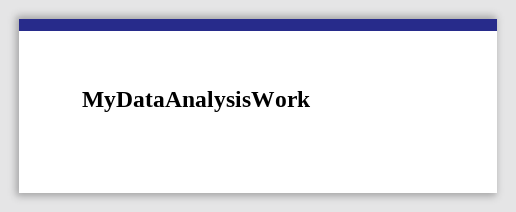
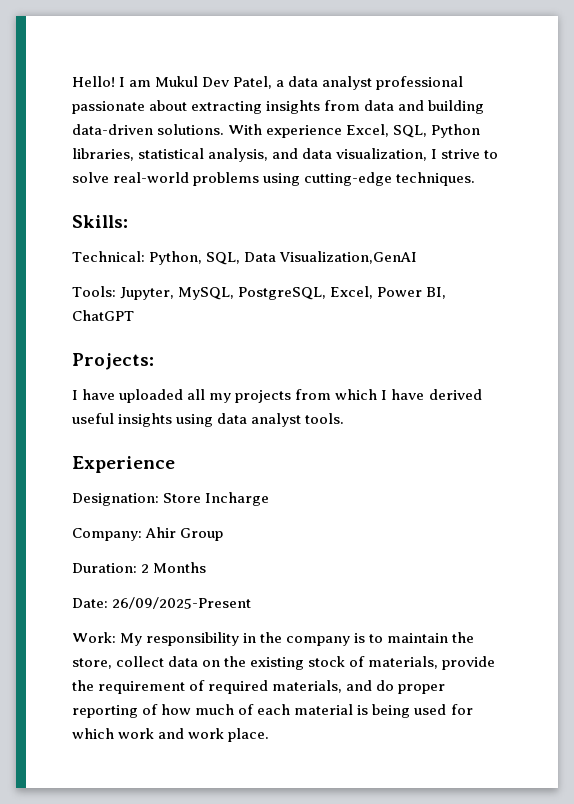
- MyDataAnalysisWork
+ Hello! I am Mukul Dev Patel, a data analyst professional passionate about extracting insights from data and building data-driven solutions. With experience Excel, SQL, Python libraries, statistical analysis, and data visualization, I strive to solve real-world problems using cutting-edge techniques.
+ Skills:
+ Technical: Python, SQL, Data Visualization,GenAI
+ Tools: Jupyter, MySQL, PostgreSQL, Excel, Power BI, ChatGPT
+ Projects:
+ I have uploaded all my projects from which I have derived useful insights using data analyst tools.
+ Experience
+ Designation: Store Incharge
+ Company: Ahir Group
+ Duration: 2 Months
+ Date: 26/09/2025-Present
+ Work: My responsibility in the company is to maintain the store, collect data on the existing stock of materials, provide the requirement of required materials, and do proper reporting of how much of each material is being used for which work and work place.

